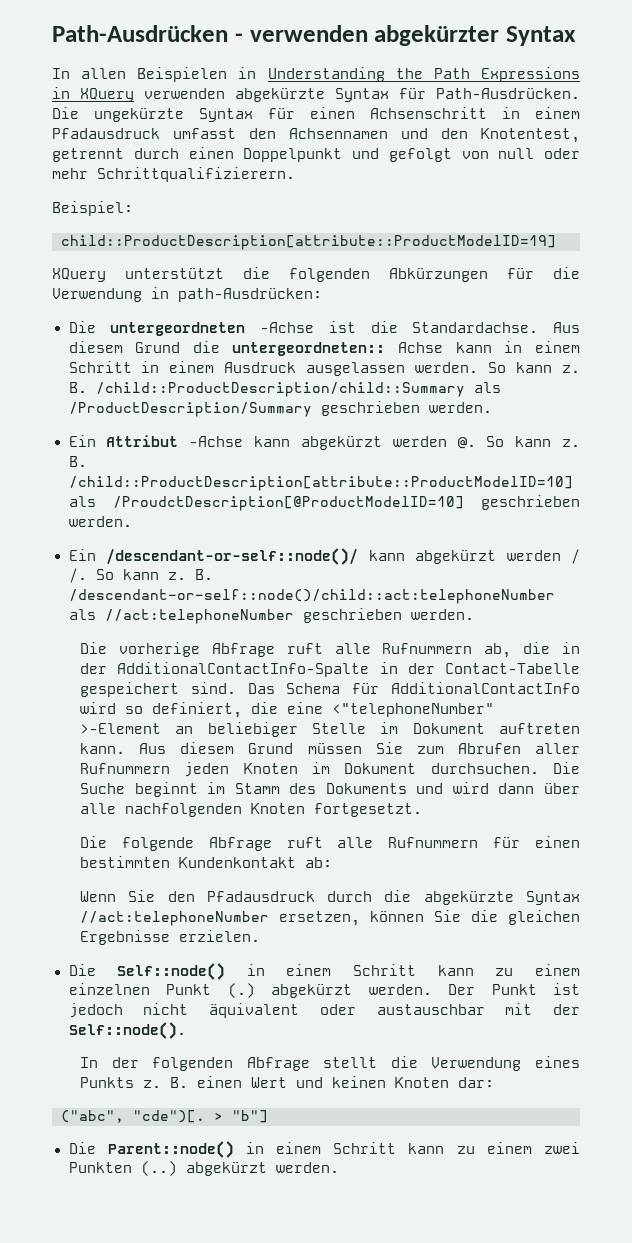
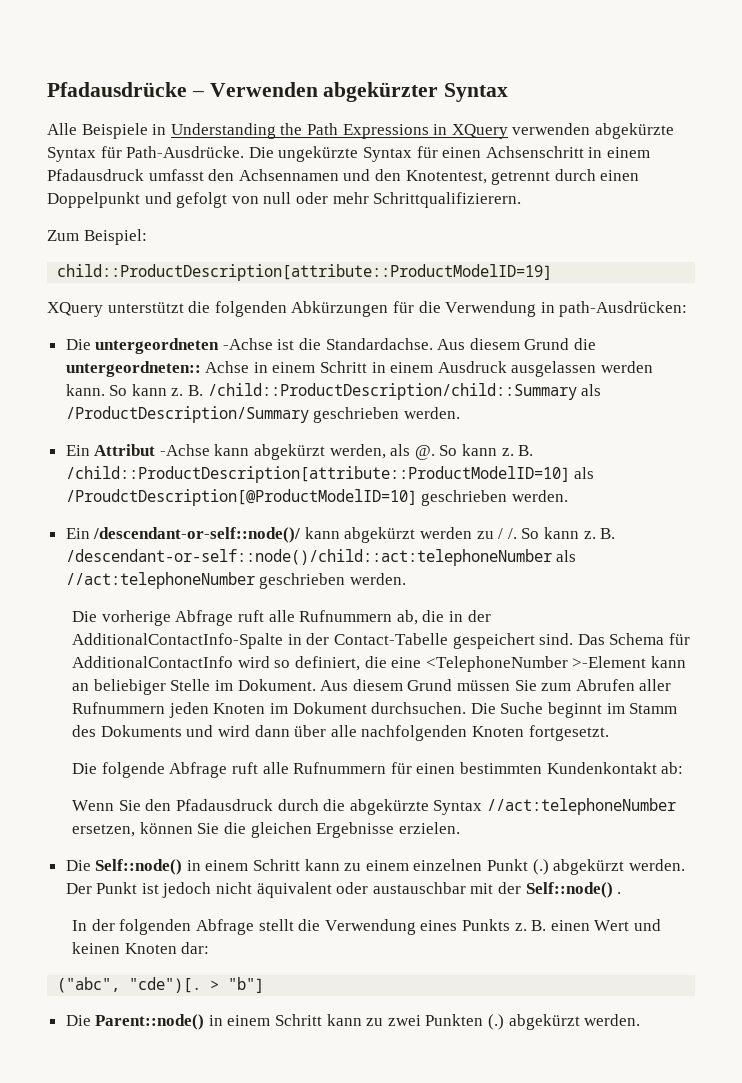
- Path-Ausdrücken - verwenden abgekürzter Syntax
+ Pfadausdrücke – Verwenden abgekürzter Syntax
- In allen Beispielen in Understanding the Path Expressions in XQuery verwenden abgekürzte Syntax für Path-Ausdrücken.
+ Alle Beispiele in Understanding the Path Expressions in XQuery verwenden abgekürzte Syntax für Path-Ausdrücke.
- Beispiel:
+ Zum Beispiel:
- Aus diesem Grund die untergeordneten:: Achse kann in einem Schritt in einem Ausdruck ausgelassen werden.
+ Aus diesem Grund die untergeordneten:: Achse in einem Schritt in einem Ausdruck ausgelassen werden kann.
- Ein Attribut -Achse kann abgekürzt werden @.
+ Ein Attribut -Achse kann abgekürzt werden, als @.
- Ein /descendant-or-self::node()/ kann abgekürzt werden / /.
+ Ein /descendant-or-self::node()/ kann abgekürzt werden zu / /.
- Das Schema für AdditionalContactInfo wird so definiert, die eine <"telephoneNumber" >-Element an beliebiger Stelle im Dokument auftreten kann.
+ Das Schema für AdditionalContactInfo wird so definiert, die eine <TelephoneNumber >-Element kann an beliebiger Stelle im Dokument.
- Der Punkt ist jedoch nicht äquivalent oder austauschbar mit der Self::node().
+ Der Punkt ist jedoch nicht äquivalent oder austauschbar mit der Self::node() .
- Die Parent::node() in einem Schritt kann zu einem zwei Punkten (..) abgekürzt werden.
+ Die Parent::node() in einem Schritt kann zu zwei Punkten (.) abgekürzt werden.

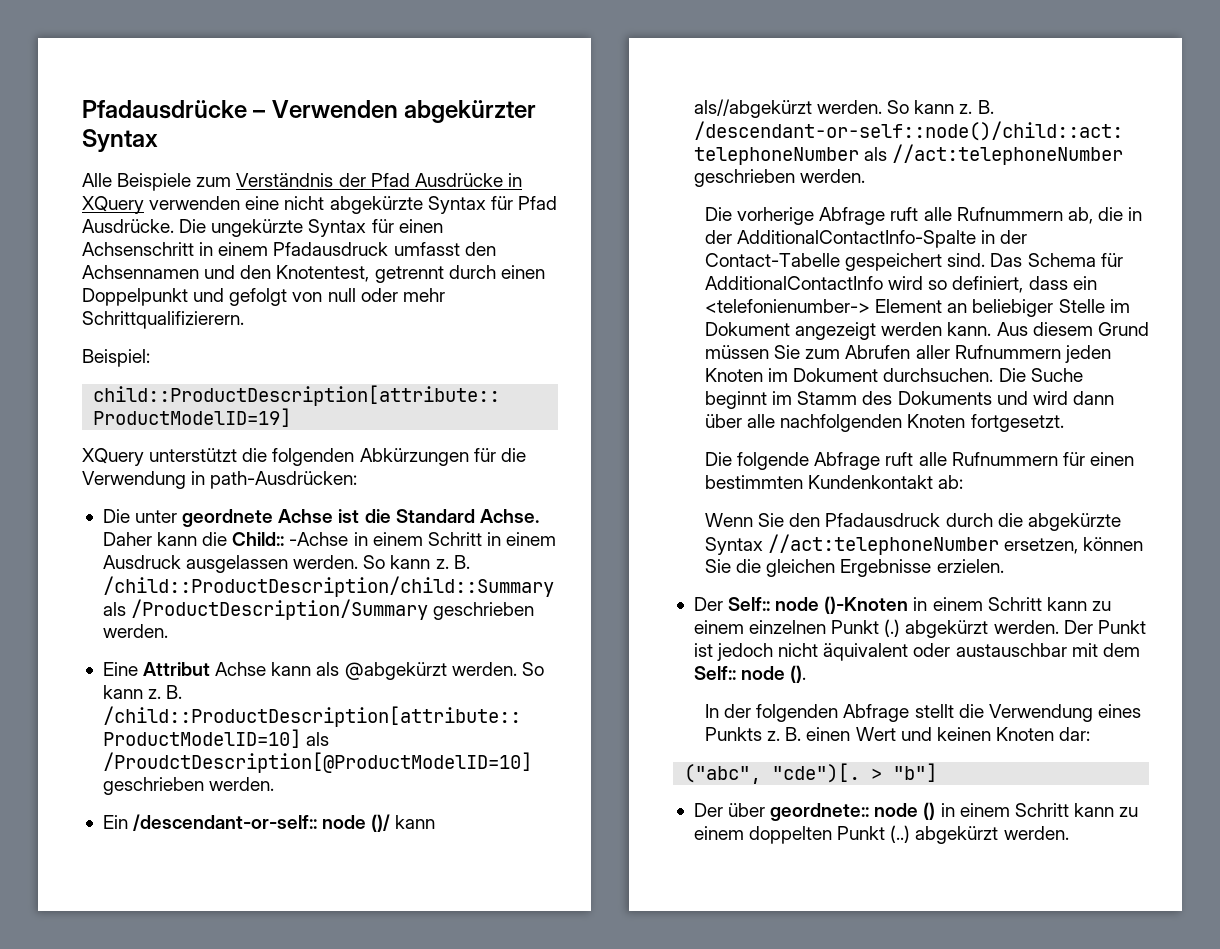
- Alle Beispiele in Understanding the Path Expressions in XQuery verwenden abgekürzte Syntax für Path-Ausdrücke.
+ Alle Beispiele zum Verständnis der Pfad Ausdrücke in XQuery verwenden eine nicht abgekürzte Syntax für Pfad Ausdrücke.
- Zum Beispiel:
+ Beispiel:
- Die untergeordneten -Achse ist die Standardachse. Aus diesem Grund die untergeordneten:: Achse in einem Schritt in einem Ausdruck ausgelassen werden kann.
+ Die unter geordnete Achse ist die Standard Achse. Daher kann die Child:: -Achse in einem Schritt in einem Ausdruck ausgelassen werden.
- Ein Attribut -Achse kann abgekürzt werden, als @.
+ Eine Attribut Achse kann als @abgekürzt werden.
- Ein /descendant-or-self::node()/ kann abgekürzt werden zu / /.
+ Ein /descendant-or-self:: node ()/ kann als//abgekürzt werden.
- Das Schema für AdditionalContactInfo wird so definiert, die eine <TelephoneNumber >-Element kann an beliebiger Stelle im Dokument.
+ Das Schema für AdditionalContactInfo wird so definiert, dass ein <telefonienumber-> Element an beliebiger Stelle im Dokument angezeigt werden kann.
- Die Self::node() in einem Schritt kann zu einem einzelnen Punkt (.) abgekürzt werden.
+ Der Self:: node ()-Knoten in einem Schritt kann zu einem einzelnen Punkt (.) abgekürzt werden.
- Der Punkt ist jedoch nicht äquivalent oder austauschbar mit der Self::node() .
+ Der Punkt ist jedoch nicht äquivalent oder austauschbar mit dem Self:: node ().
- Die Parent::node() in einem Schritt kann zu zwei Punkten (.) abgekürzt werden.
+ Der über geordnete:: node () in einem Schritt kann zu einem doppelten Punkt (..) abgekürzt werden.

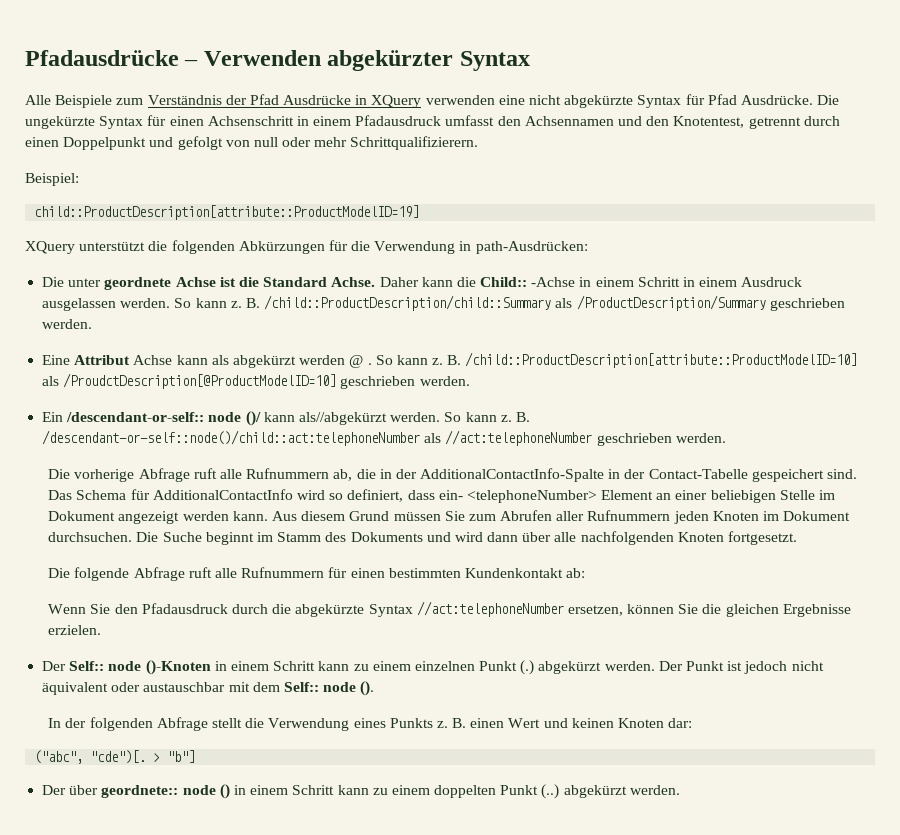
- Eine Attribut Achse kann als @abgekürzt werden.
+ Eine Attribut Achse kann als abgekürzt werden @ .
- Das Schema für AdditionalContactInfo wird so definiert, dass ein <telefonienumber-> Element an beliebiger Stelle im Dokument angezeigt werden kann.
+ Das Schema für AdditionalContactInfo wird so definiert, dass ein- <telephoneNumber> Element an einer beliebigen Stelle im Dokument angezeigt werden kann.

